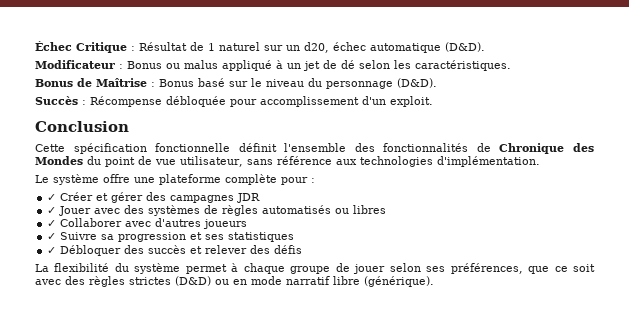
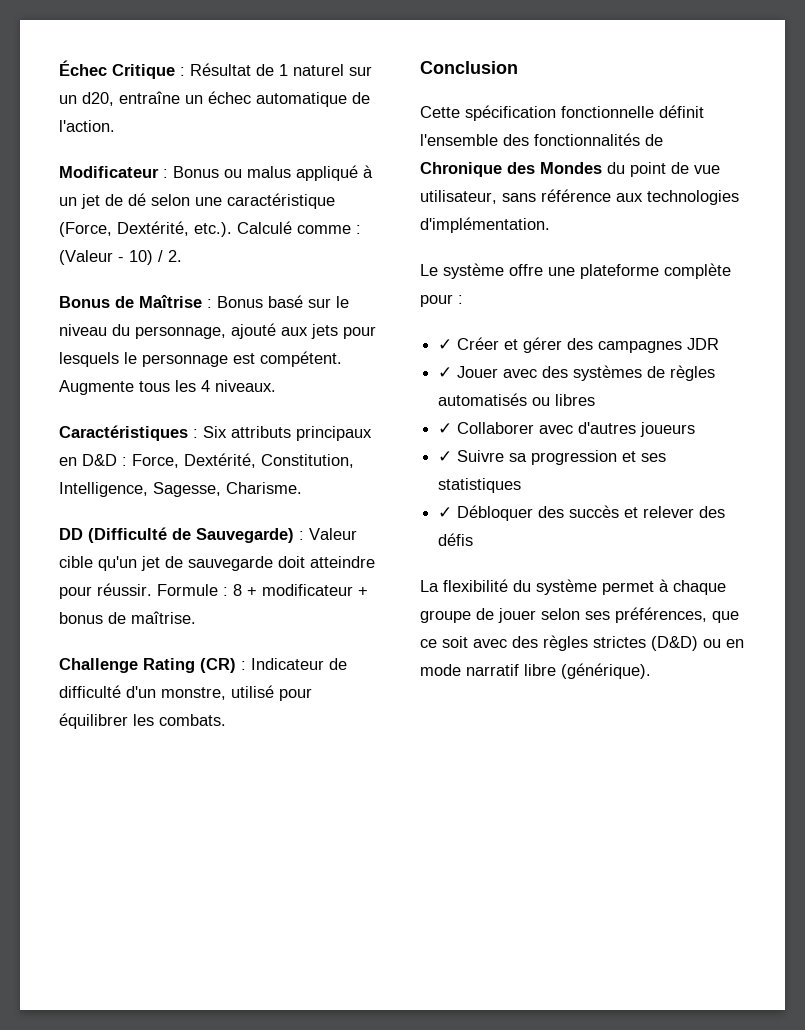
- Échec Critique : Résultat de 1 naturel sur un d20, échec automatique (D&D).
+ Échec Critique : Résultat de 1 naturel sur un d20, entraîne un échec automatique de l'action.
- Modificateur : Bonus ou malus appliqué à un jet de dé selon les caractéristiques.
+ Modificateur : Bonus ou malus appliqué à un jet de dé selon une caractéristique (Force, Dextérité, etc.). Calculé comme : (Valeur - 10) / 2.
- Bonus de Maîtrise : Bonus basé sur le niveau du personnage (D&D).
- Succès : Récompense débloquée pour accomplissement d'un exploit.
+ Bonus de Maîtrise : Bonus basé sur le niveau du personnage, ajouté aux jets pour lesquels le personnage est compétent. Augmente tous les 4 niveaux.
+ Caractéristiques : Six attributs principaux en D&D : Force, Dextérité, Constitution, Intelligence, Sagesse, Charisme.
+ DD (Difficulté de Sauvegarde) : Valeur cible qu'un jet de sauvegarde doit atteindre pour réussir. Formule : 8 + modificateur + bonus de maîtrise.
+ Challenge Rating (CR) : Indicateur de difficulté d'un monstre, utilisé pour équilibrer les combats.

